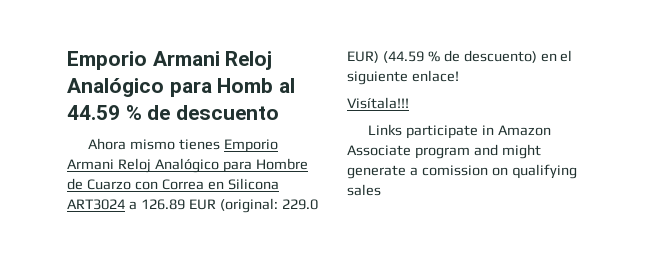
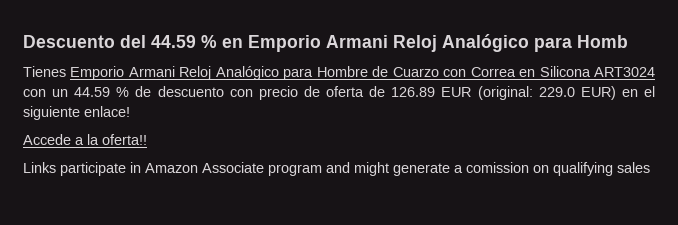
- Emporio Armani Reloj Analógico para Homb al 44.59 % de descuento
- Ahora mismo tienes Emporio Armani Reloj Analógico para Hombre de Cuarzo con Correa en Silicona ART3024 a 126.89 EUR (original: 229.0 EUR) (44.59 % de descuento) en el siguiente enlace!
+ Descuento del 44.59 % en Emporio Armani Reloj Analógico para Homb
+ Tienes Emporio Armani Reloj Analógico para Hombre de Cuarzo con Correa en Silicona ART3024 con un 44.59 % de descuento con precio de oferta de 126.89 EUR (original: 229.0 EUR) en el siguiente enlace!
- Visítala!!!
+ Accede a la oferta!!

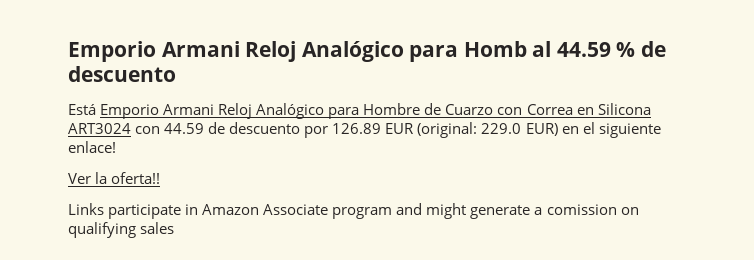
- Descuento del 44.59 % en Emporio Armani Reloj Analógico para Homb
- Tienes Emporio Armani Reloj Analógico para Hombre de Cuarzo con Correa en Silicona ART3024 con un 44.59 % de descuento con precio de oferta de 126.89 EUR (original: 229.0 EUR) en el siguiente enlace!
+ Emporio Armani Reloj Analógico para Homb al 44.59 % de descuento
+ Está Emporio Armani Reloj Analógico para Hombre de Cuarzo con Correa en Silicona ART3024 con 44.59 de descuento por 126.89 EUR (original: 229.0 EUR) en el siguiente enlace!
- Accede a la oferta!!
+ Ver la oferta!!

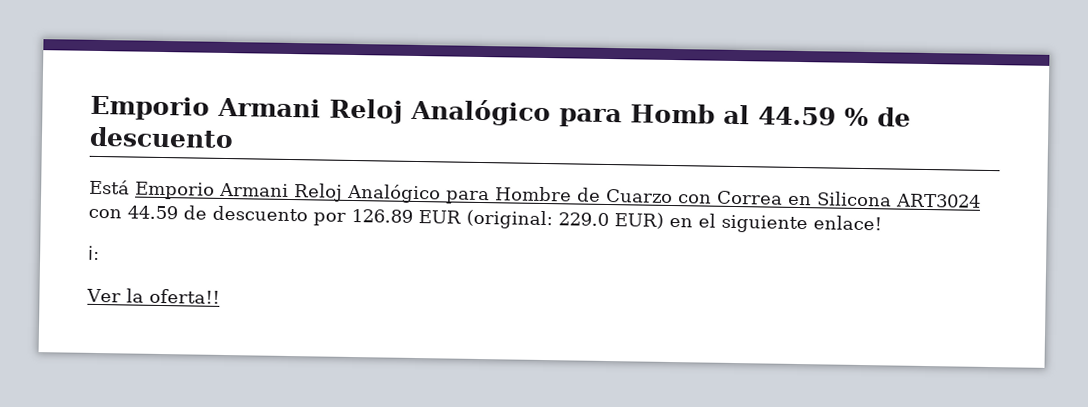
+ ℹ:
- Links participate in Amazon Associate program and might generate a comission on qualifying sales

